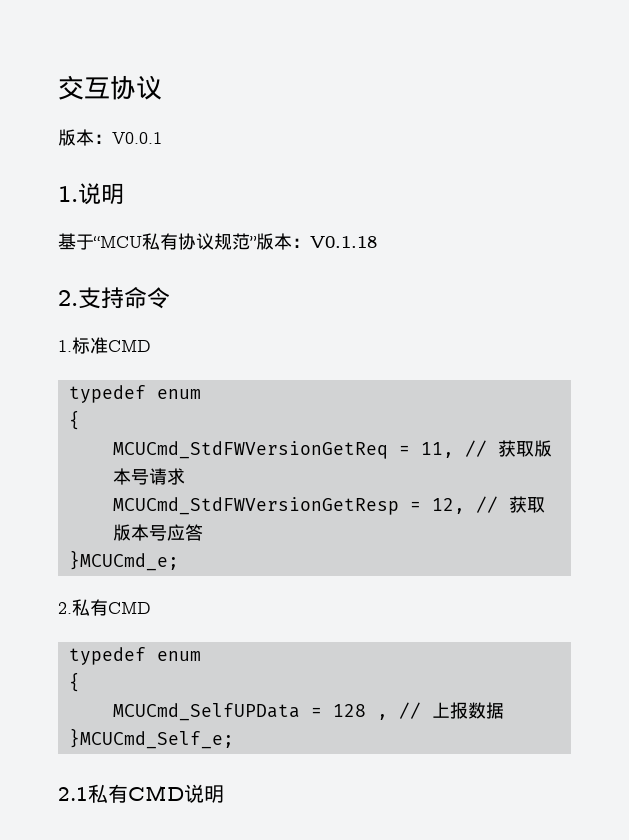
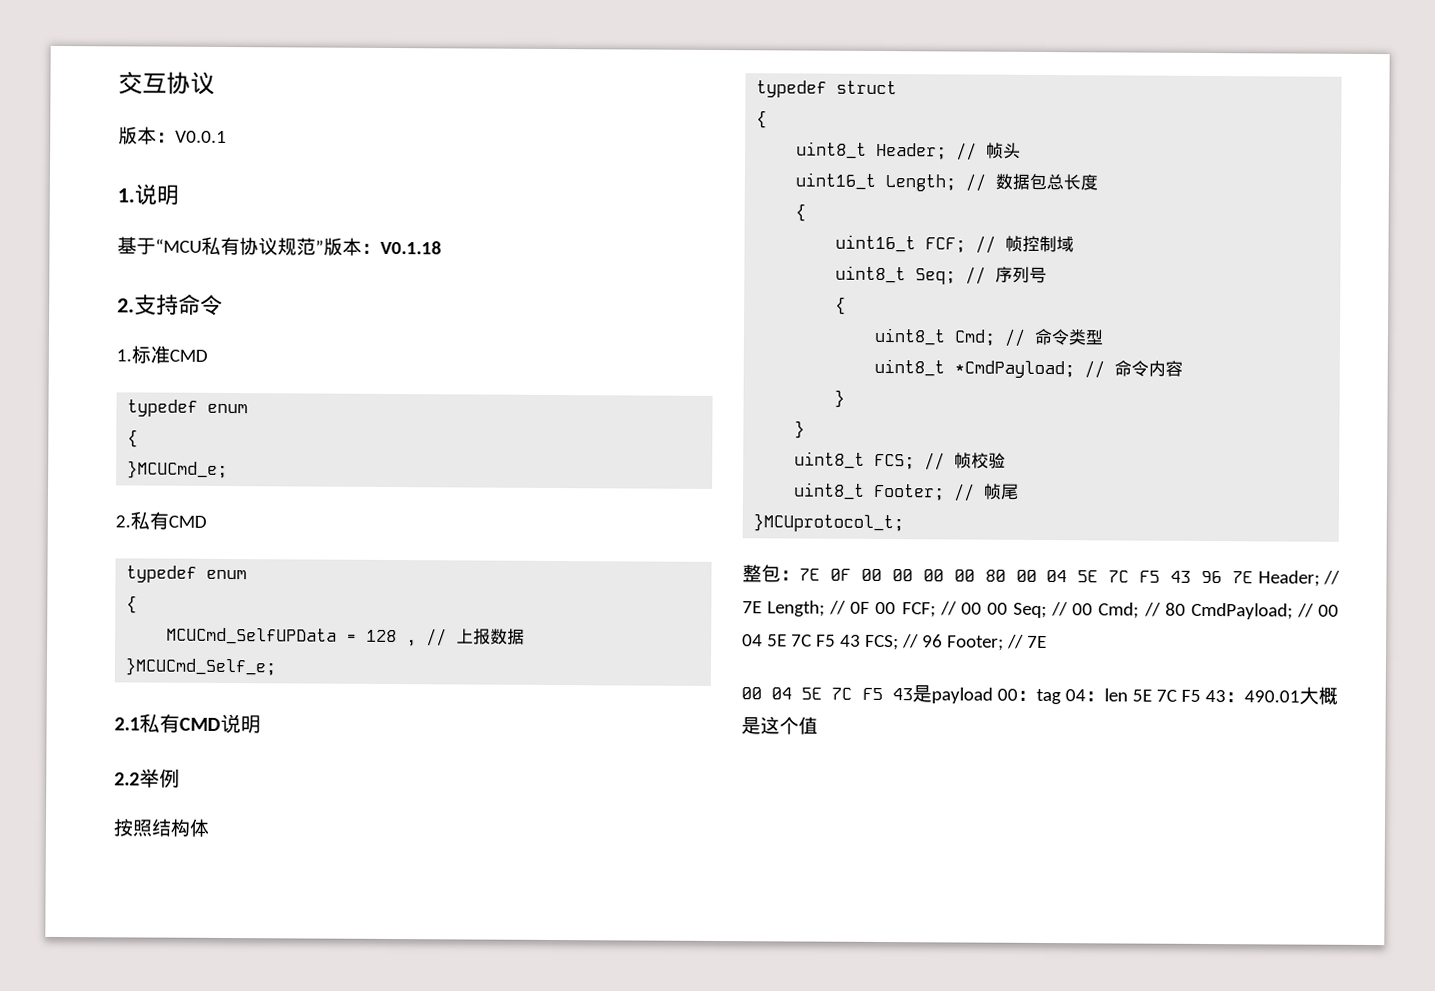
- MCUCmd_StdFWVersionGetReq = 11, // 获取版本号请求
- MCUCmd_StdFWVersionGetResp = 12, // 获取版本号应答
+ 2.2举例
+ 按照结构体
+ typedef struct
+ {
+ uint8_t Header; // 帧头
+ uint16_t Length; // 数据包总长度
+ {
+ uint16_t FCF; // 帧控制域
+ uint8_t Seq; // 序列号
+ {
+ uint8_t Cmd; // 命令类型
+ uint8_t *CmdPayload; // 命令内容
+ }
+ }
+ uint8_t FCS; // 帧校验
+ uint8_t Footer; // 帧尾
+ }MCUprotocol_t;
+ 整包：7E 0F 00 00 00 00 80 00 04 5E 7C F5 43 96 7E Header; // 7E Length; // 0F 00 FCF; // 00 00 Seq; // 00 Cmd; // 80 CmdPayload; // 00 04 5E 7C F5 43 FCS; // 96 Footer; // 7E
+ 00 04 5E 7C F5 43是payload 00：tag 04：len 5E 7C F5 43：490.01大概是这个值

